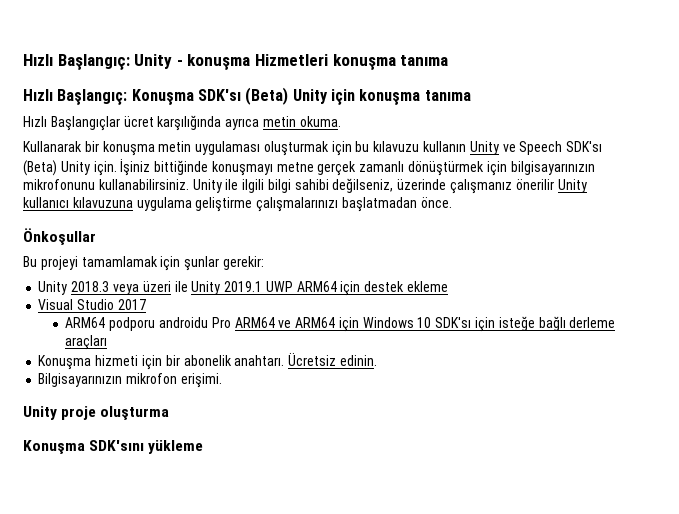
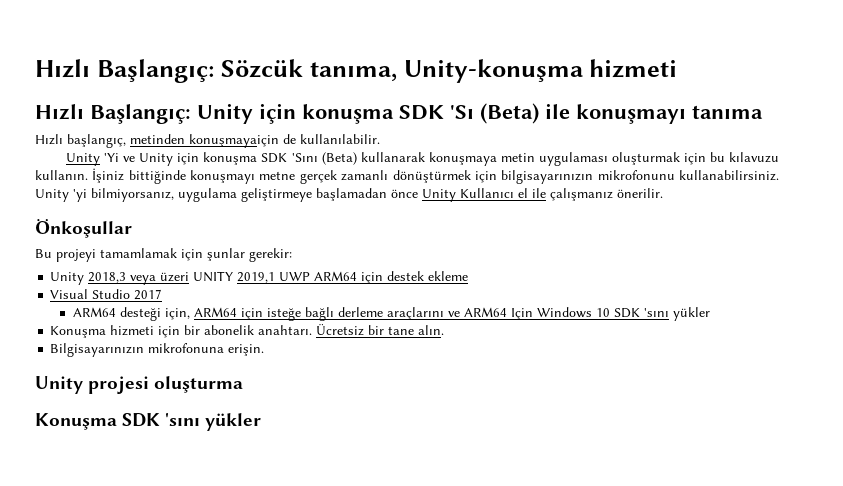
- Hızlı Başlangıç: Unity - konuşma Hizmetleri konuşma tanıma
- Hızlı Başlangıç: Konuşma SDK'sı (Beta) Unity için konuşma tanıma
- Hızlı Başlangıçlar ücret karşılığında ayrıca metin okuma.
- Kullanarak bir konuşma metin uygulaması oluşturmak için bu kılavuzu kullanın Unity ve Speech SDK'sı (Beta) Unity için.
+ Hızlı Başlangıç: Sözcük tanıma, Unity-konuşma hizmeti
+ Hızlı Başlangıç: Unity için konuşma SDK 'Sı (Beta) ile konuşmayı tanıma
+ Hızlı başlangıç, metinden konuşmayaiçin de kullanılabilir.
+ Unity 'Yi ve Unity için konuşma SDK 'Sını (Beta) kullanarak konuşmaya metin uygulaması oluşturmak için bu kılavuzu kullanın.
- Unity ile ilgili bilgi sahibi değilseniz, üzerinde çalışmanız önerilir Unity kullanıcı kılavuzuna uygulama geliştirme çalışmalarınızı başlatmadan önce.
+ Unity 'yi bilmiyorsanız, uygulama geliştirmeye başlamadan önce Unity Kullanıcı el ile çalışmanız önerilir.
- Unity 2018.3 veya üzeri ile Unity 2019.1 UWP ARM64 için destek ekleme
+ Unity 2018,3 veya üzeri UNITY 2019,1 UWP ARM64 için destek ekleme
- ARM64 podporu androidu Pro ARM64 ve ARM64 için Windows 10 SDK'sı için isteğe bağlı derleme araçları
+ ARM64 desteği için, ARM64 için isteğe bağlı derleme araçlarını ve ARM64 Için Windows 10 SDK 'sını yükler
- Ücretsiz edinin.
+ Ücretsiz bir tane alın.
- Bilgisayarınızın mikrofon erişimi.
- Unity proje oluşturma
+ Bilgisayarınızın mikrofonuna erişin.
+ Unity projesi oluşturma
- Konuşma SDK'sını yükleme
+ Konuşma SDK 'sını yükler

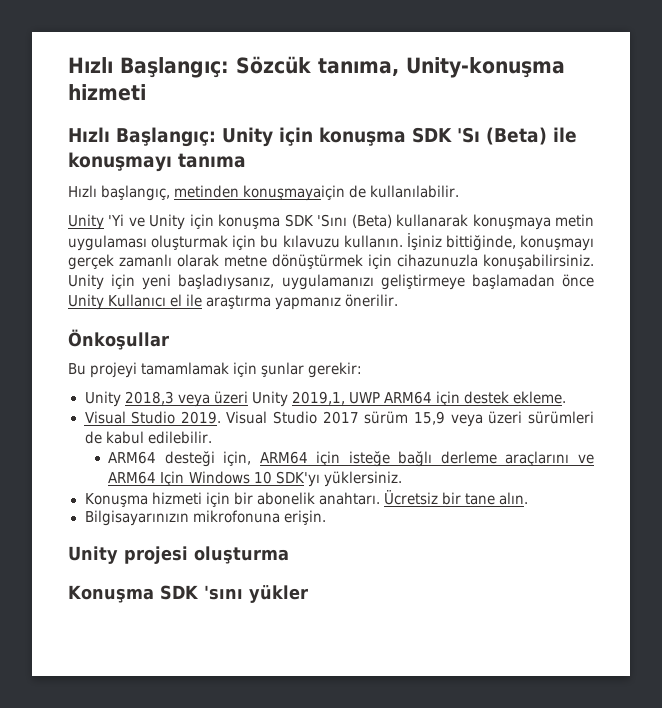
- İşiniz bittiğinde konuşmayı metne gerçek zamanlı dönüştürmek için bilgisayarınızın mikrofonunu kullanabilirsiniz. Unity 'yi bilmiyorsanız, uygulama geliştirmeye başlamadan önce Unity Kullanıcı el ile çalışmanız önerilir.
+ İşiniz bittiğinde, konuşmayı gerçek zamanlı olarak metne dönüştürmek için cihazunuzla konuşabilirsiniz. Unity için yeni başladıysanız, uygulamanızı geliştirmeye başlamadan önce Unity Kullanıcı el ile araştırma yapmanız önerilir.
- Unity 2018,3 veya üzeri UNITY 2019,1 UWP ARM64 için destek ekleme
- Visual Studio 2017
+ Unity 2018,3 veya üzeri Unity 2019,1, UWP ARM64 için destek ekleme.
+ Visual Studio 2019. Visual Studio 2017 sürüm 15,9 veya üzeri sürümleri de kabul edilebilir.
- ARM64 desteği için, ARM64 için isteğe bağlı derleme araçlarını ve ARM64 Için Windows 10 SDK 'sını yükler
+ ARM64 desteği için, ARM64 için isteğe bağlı derleme araçlarını ve ARM64 Için Windows 10 SDK'yı yüklersiniz.

